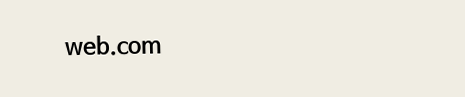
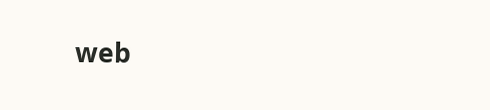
- web.com
+ web

